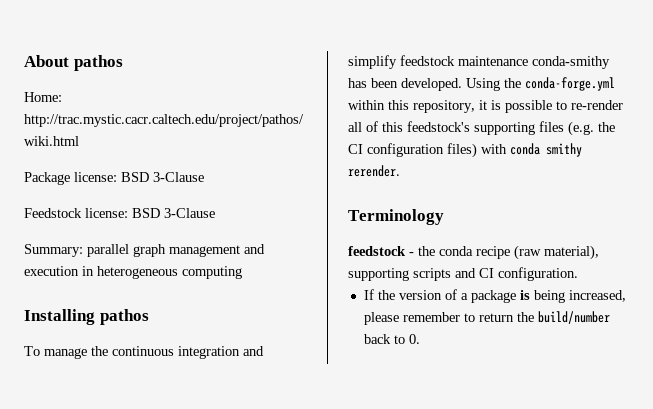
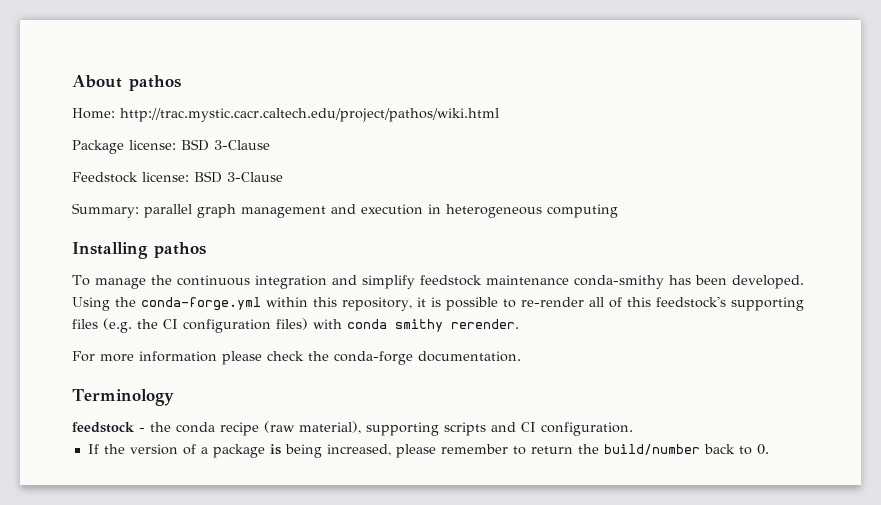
+ For more information please check the conda-forge documentation.

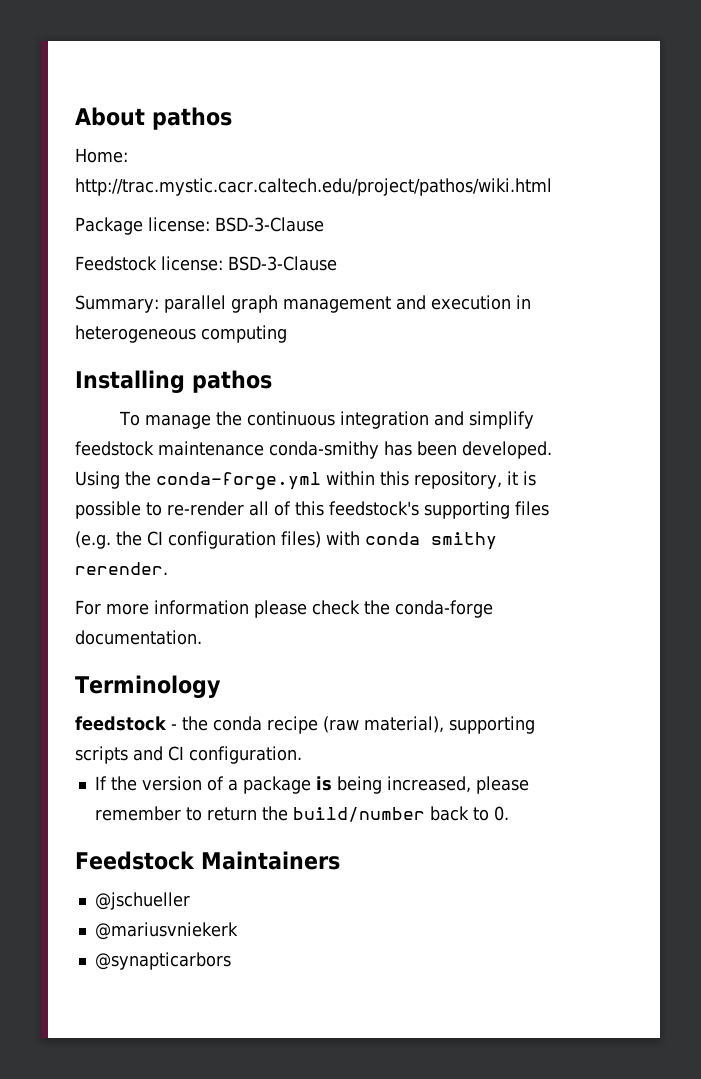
- Package license: BSD 3-Clause
+ Package license: BSD-3-Clause
- Feedstock license: BSD 3-Clause
+ Feedstock license: BSD-3-Clause
+ Feedstock Maintainers
+ @jschueller
+ @mariusvniekerk
+ @synapticarbors

